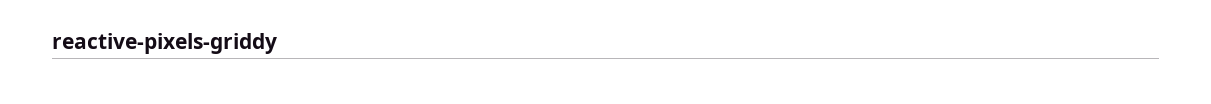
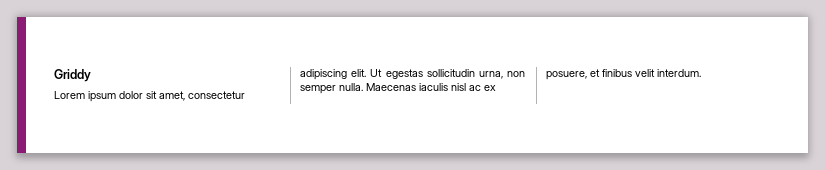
- reactive-pixels-griddy
+ Griddy
+ Lorem ipsum dolor sit amet, consectetur adipiscing elit. Ut egestas sollicitudin urna, non semper nulla. Maecenas iaculis nisl ac ex posuere, et finibus velit interdum.

